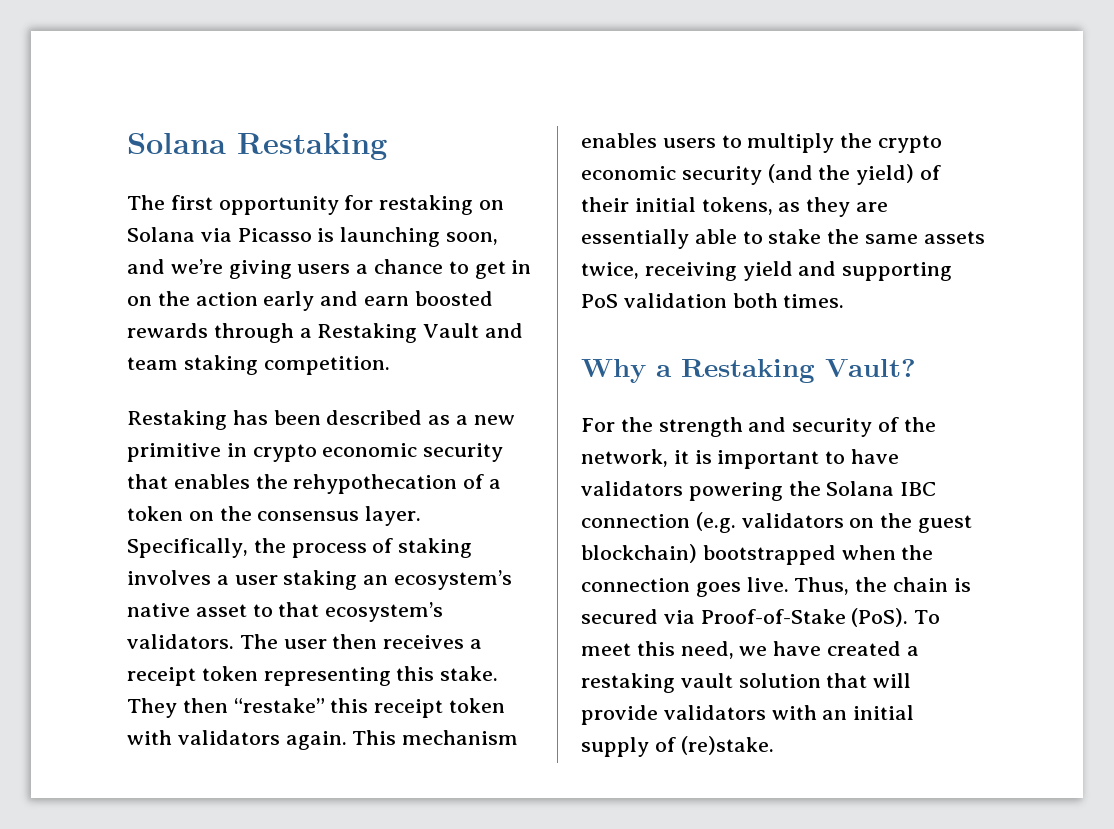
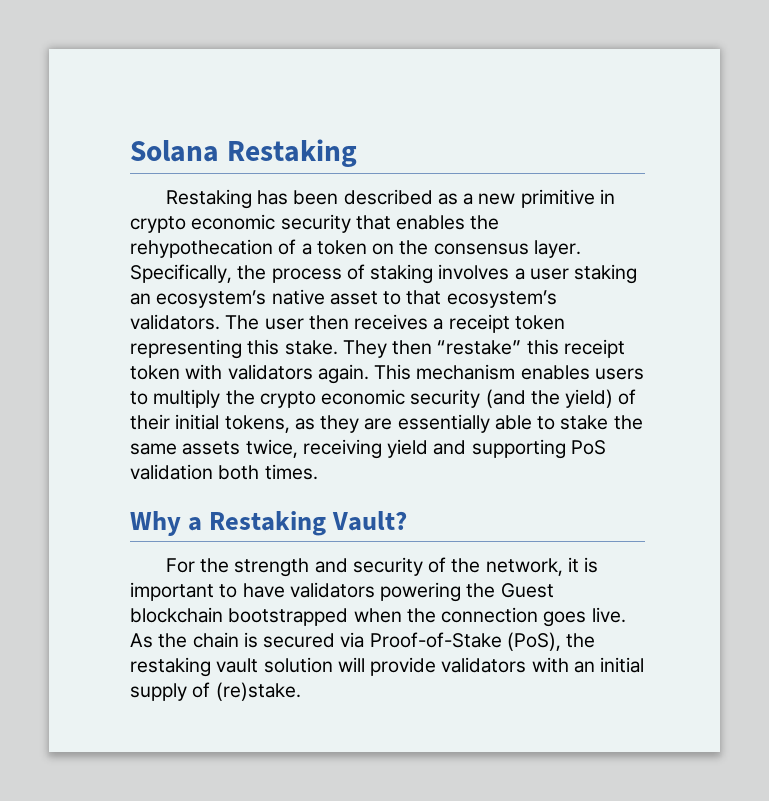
- The first opportunity for restaking on Solana via Picasso is launching soon, and we’re giving users a chance to get in on the action early and earn boosted rewards through a Restaking Vault and team staking competition.
- For the strength and security of the network, it is important to have validators powering the Solana IBC connection (e.g. validators on the guest blockchain) bootstrapped when the connection goes live.
+ For the strength and security of the network, it is important to have validators powering the Guest blockchain bootstrapped when the connection goes live.
- Thus, the chain is secured via Proof-of-Stake (PoS). To meet this need, we have created a restaking vault solution that will provide validators with an initial supply of (re)stake.
+ As the chain is secured via Proof-of-Stake (PoS), the restaking vault solution will provide validators with an initial supply of (re)stake.

